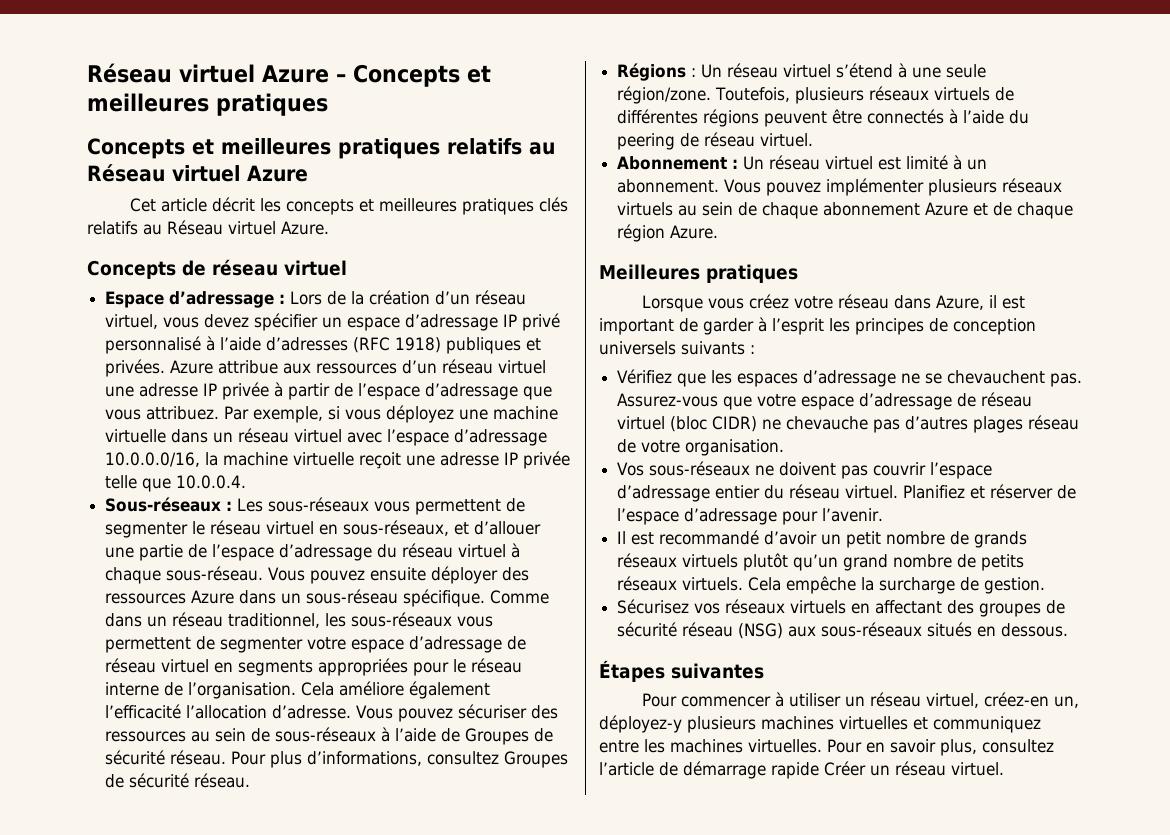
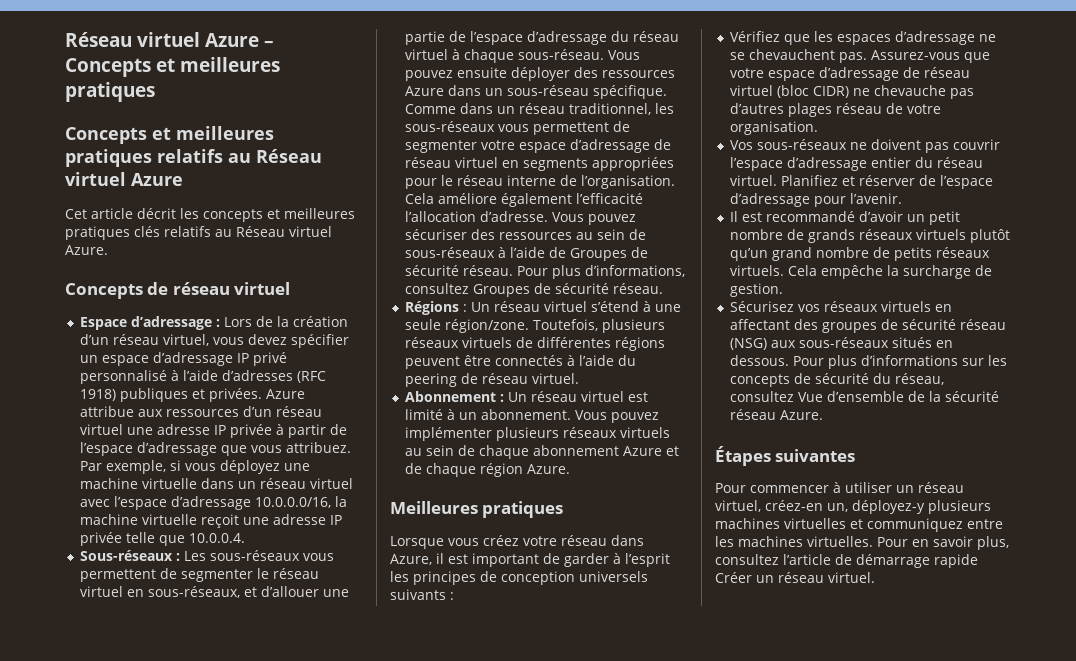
+ Pour plus d’informations sur les concepts de sécurité du réseau, consultez Vue d’ensemble de la sécurité réseau Azure.

